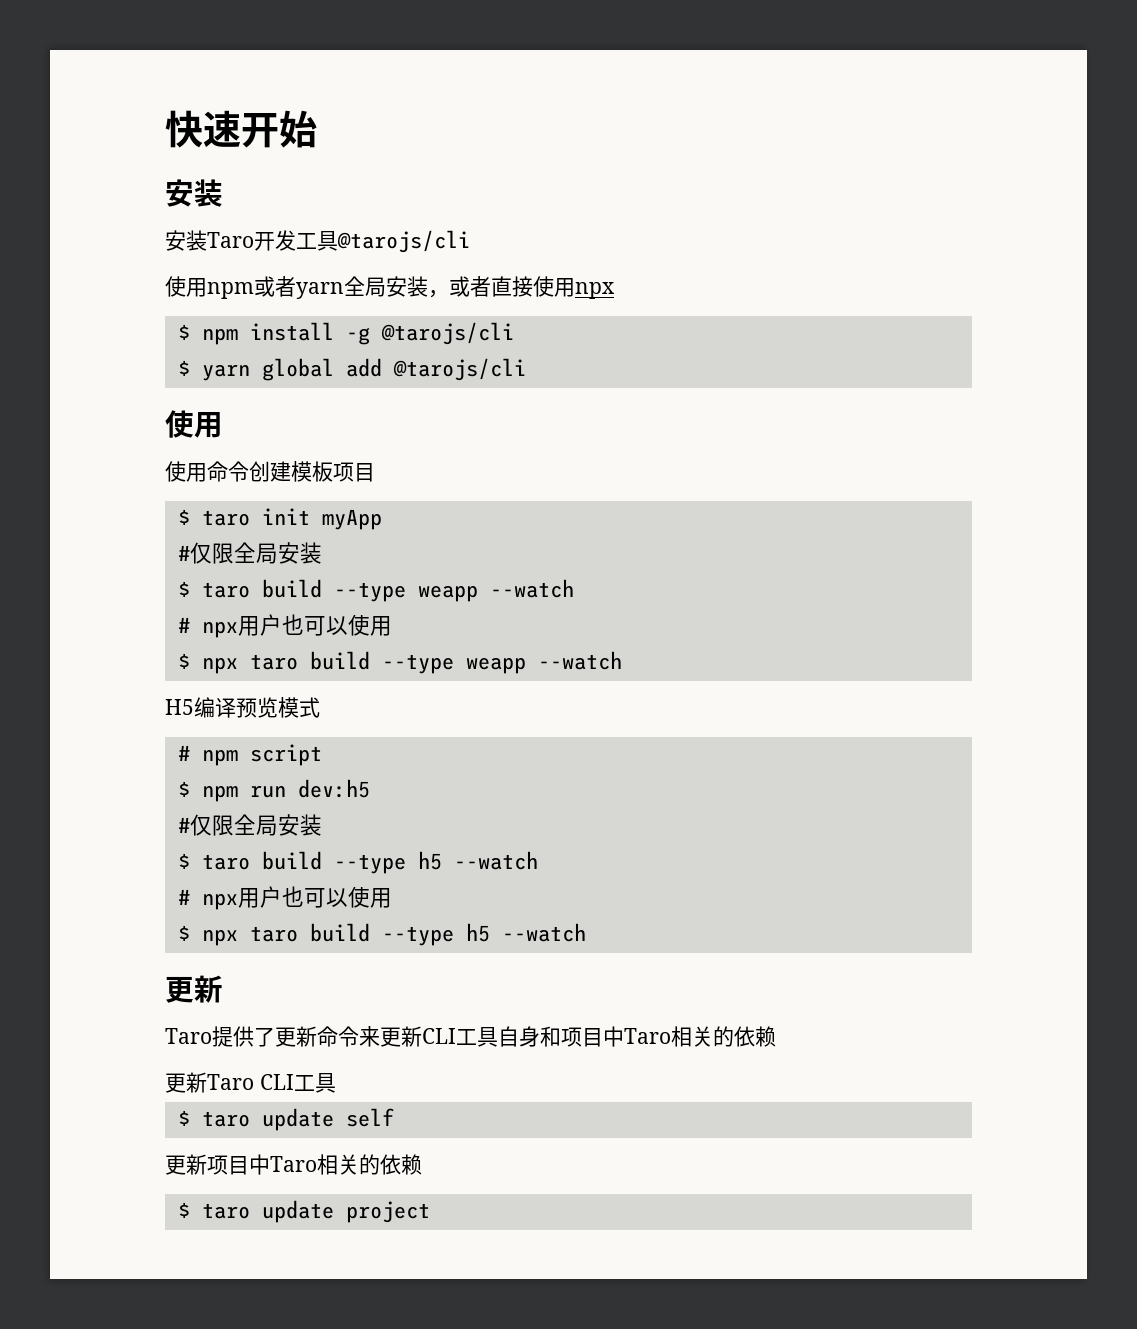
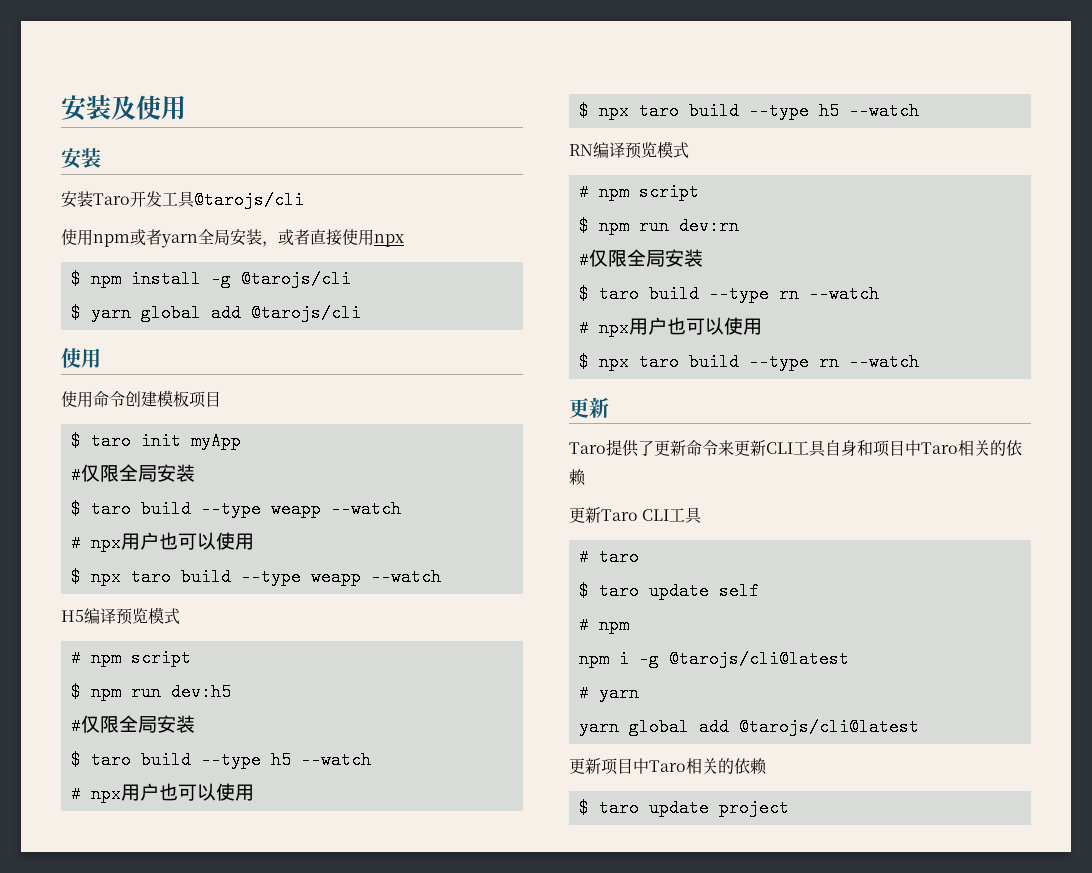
- 快速开始
+ 安装及使用
+ RN编译预览模式
+ # npm script
+ $ npm run dev:rn
+ #仅限全局安装
+ $ taro build --type rn --watch
+ # npx用户也可以使用
+ $ npx taro build --type rn --watch
+ # taro
  $ taro update self
+ # npm
+ npm i -g @tarojs/cli@latest
+ # yarn
+ yarn global add @tarojs/cli@latest

